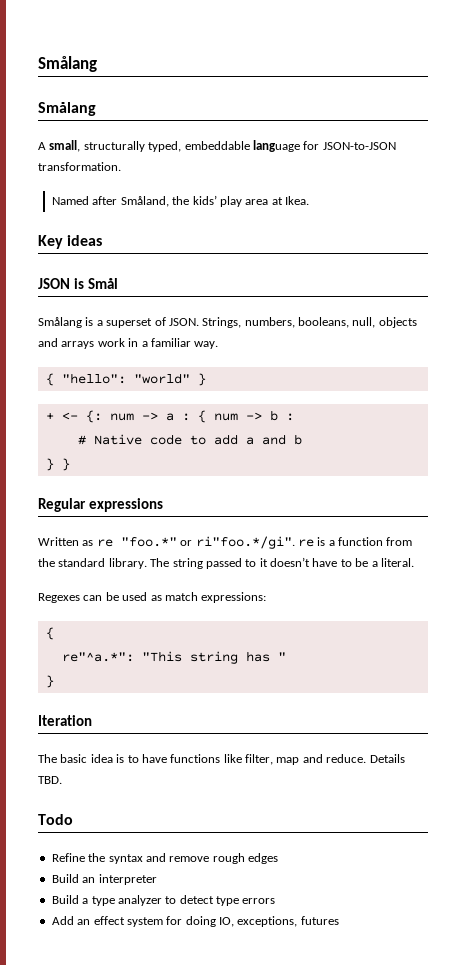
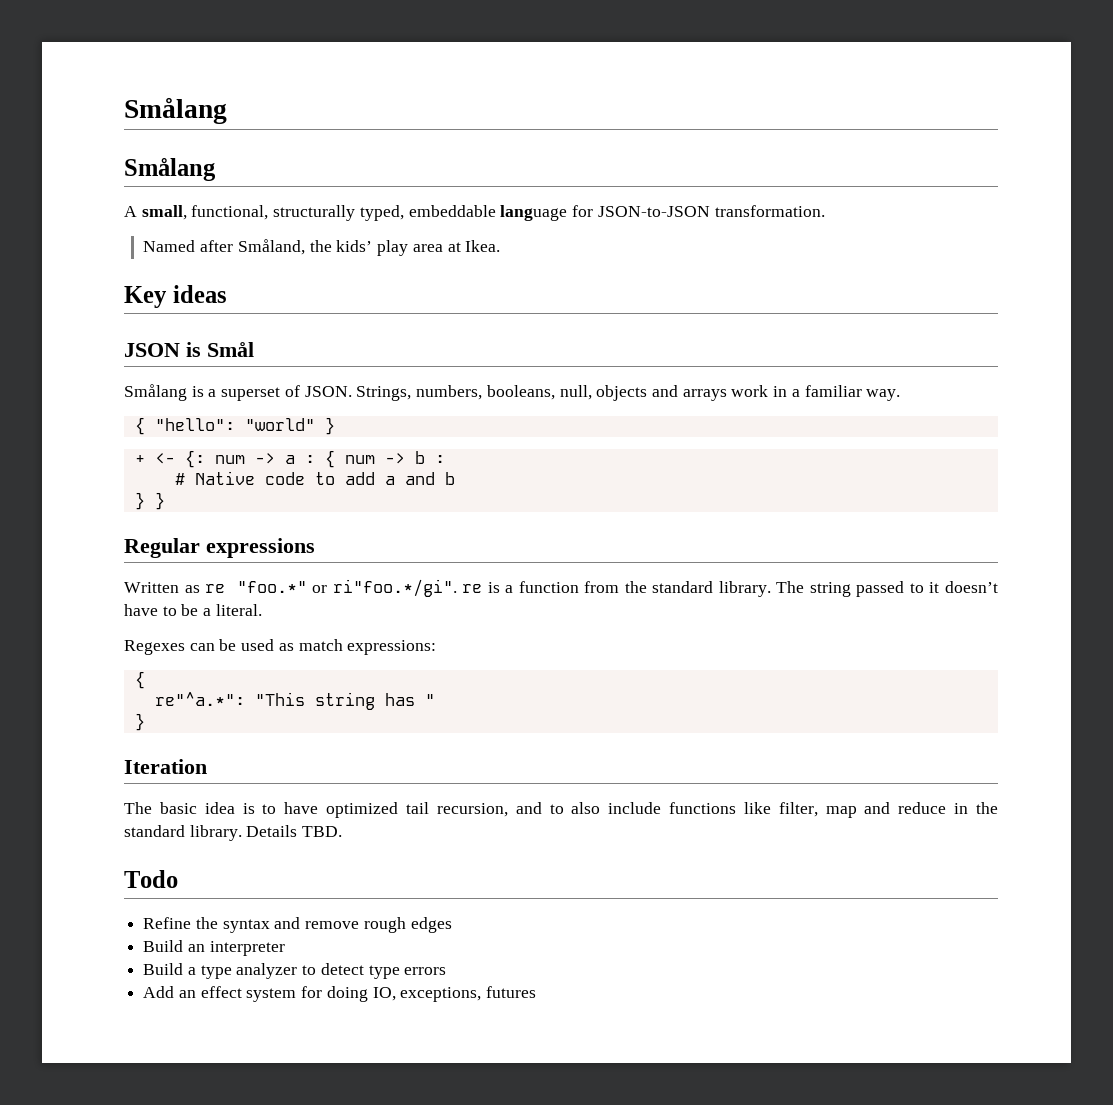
- A small, structurally typed, embeddable language for JSON-to-JSON transformation.
+ A small, functional, structurally typed, embeddable language for JSON-to-JSON transformation.
- The basic idea is to have functions like filter, map and reduce.
+ The basic idea is to have optimized tail recursion, and to also include functions like filter, map and reduce in the standard library.

